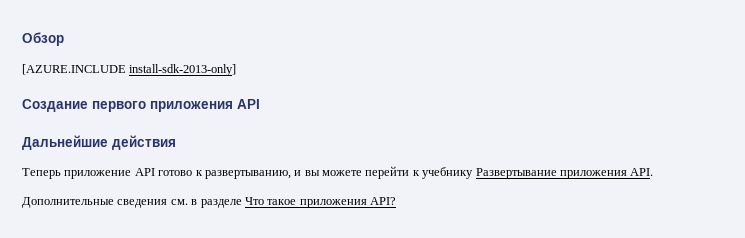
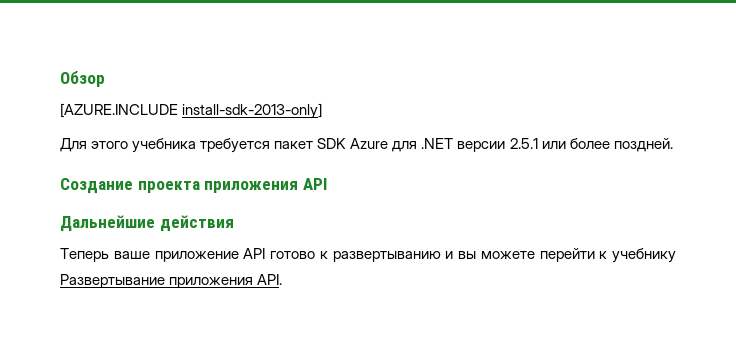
+ Для этого учебника требуется пакет SDK Azure для .NET версии 2.5.1 или более поздней.
- Создание первого приложения API
+ Создание проекта приложения API
- Теперь приложение API готово к развертыванию, и вы можете перейти к учебнику Развертывание приложения API.
+ Теперь ваше приложение API готово к развертыванию и вы можете перейти к учебнику Развертывание приложения API.
- Дополнительные сведения см. в разделе Что такое приложения API?

